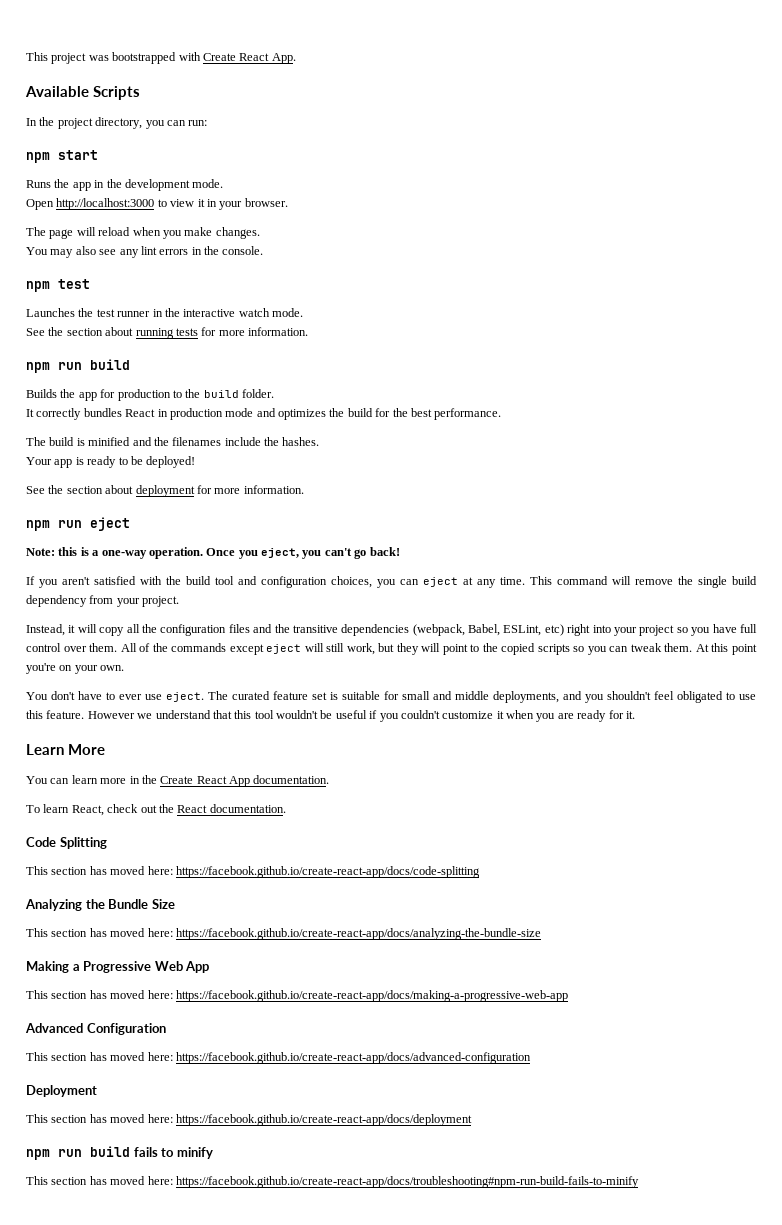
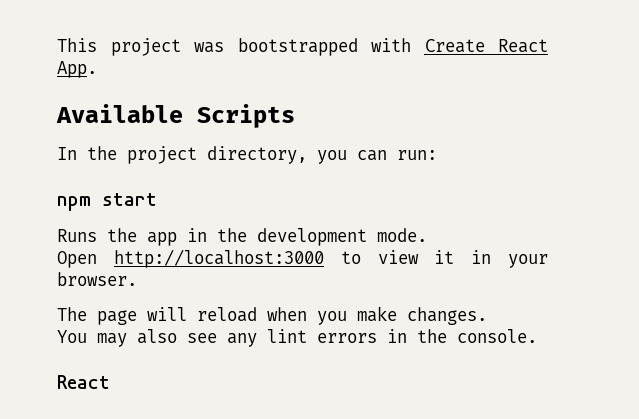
  You may also see any lint errors in the console.
- npm test
- Launches the test runner in the interactive watch mode.
- See the section about running tests for more information.
- npm run build
- Builds the app for production to the build folder.
- It correctly bundles React in production mode and optimizes the build for the best performance.
- The build is minified and the filenames include the hashes.
- Your app is ready to be deployed!
- See the section about deployment for more information.
- npm run eject
- Note: this is a one-way operation. Once you eject, you can't go back!
- If you aren't satisfied with the build tool and configuration choices, you can eject at any time. This command will remove the single build dependency from your project.
- Instead, it will copy all the configuration files and the transitive dependencies (webpack, Babel, ESLint, etc) right into your project so you have full control over them. All of the commands except eject will still work, but they will point to the copied scripts so you can tweak them. At this point you're on your own.
- You don't have to ever use eject. The curated feature set is suitable for small and middle deployments, and you shouldn't feel obligated to use this feature. However we understand that this tool wouldn't be useful if you couldn't customize it when you are ready for it.
- Learn More
- You can learn more in the Create React App documentation.
- To learn React, check out the React documentation.
- Code Splitting
- This section has moved here: https://facebook.github.io/create-react-app/docs/code-splitting
- Analyzing the Bundle Size
- This section has moved here: https://facebook.github.io/create-react-app/docs/analyzing-the-bundle-size
- Making a Progressive Web App
- This section has moved here: https://facebook.github.io/create-react-app/docs/making-a-progressive-web-app
- Advanced Configuration
- This section has moved here: https://facebook.github.io/create-react-app/docs/advanced-configuration
- Deployment
- This section has moved here: https://facebook.github.io/create-react-app/docs/deployment
- npm run build fails to minify
- This section has moved here: https://facebook.github.io/create-react-app/docs/troubleshooting#npm-run-build-fails-to-minify
+ React

